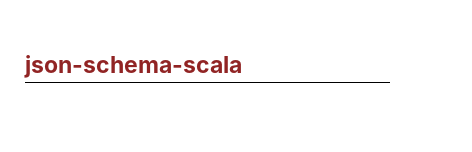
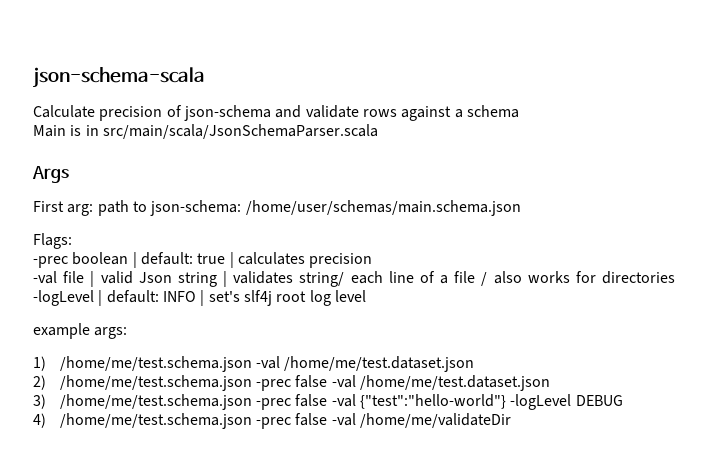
+ Calculate precision of json-schema and validate rows against a schema
+ Main is in src/main/scala/JsonSchemaParser.scala
+ Args
+ First arg: path to json-schema: /home/user/schemas/main.schema.json
+ Flags:
+ -prec boolean | default: true | calculates precision
+ -val file | valid Json string | validates string/ each line of a file / also works for directories -logLevel | default: INFO | set's slf4j root log level
+ example args:
+ 1) /home/me/test.schema.json -val /home/me/test.dataset.json
+ 2) /home/me/test.schema.json -prec false -val /home/me/test.dataset.json
+ 3) /home/me/test.schema.json -prec false -val {"test":"hello-world"} -logLevel DEBUG
+ 4) /home/me/test.schema.json -prec false -val /home/me/validateDir

